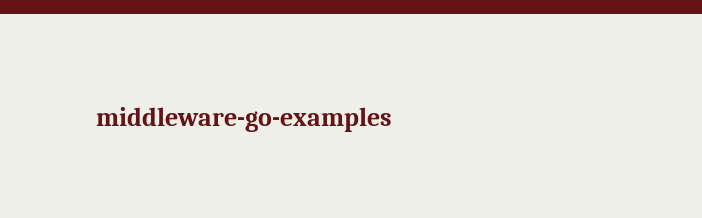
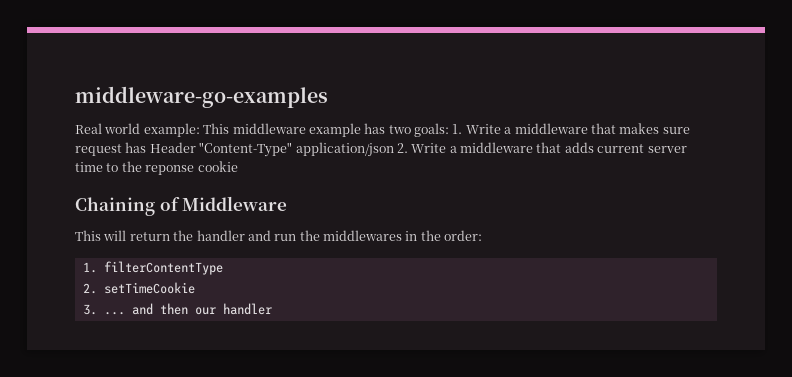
+ Real world example: This middleware example has two goals: 1. Write a middleware that makes sure request has Header "Content-Type" application/json 2. Write a middleware that adds current server time to the reponse cookie
+ Chaining of Middleware
+ This will return the handler and run the middlewares in the order:
+ 1. filterContentType
+ 2. setTimeCookie
+ 3. ... and then our handler

